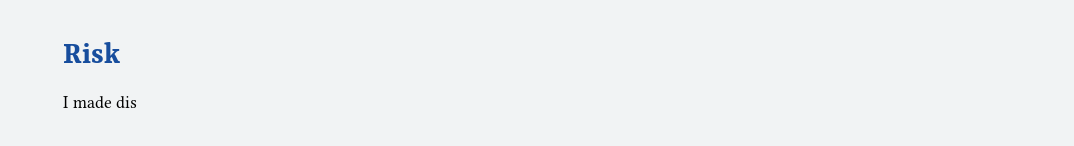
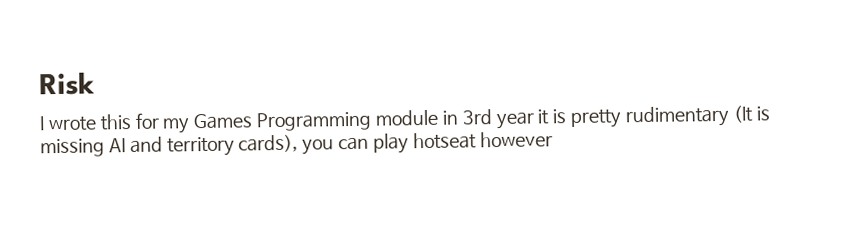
- I made dis
+ I wrote this for my Games Programming module in 3rd year it is pretty rudimentary (It is missing AI and territory cards), you can play hotseat however

